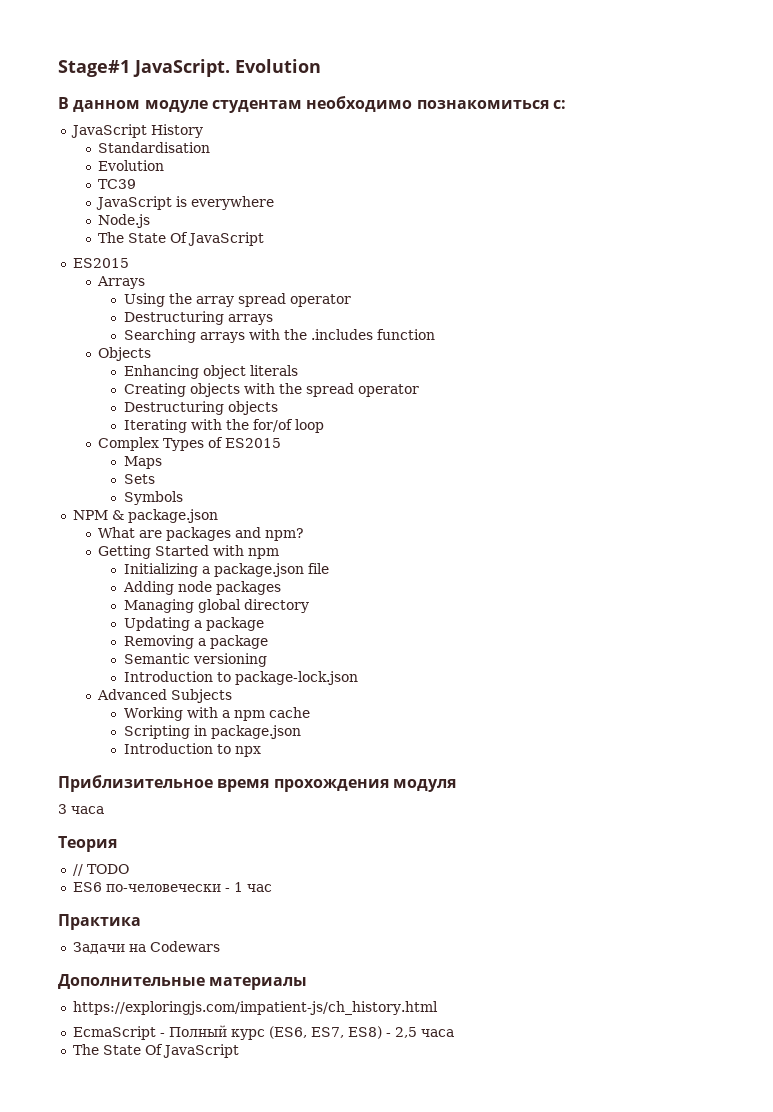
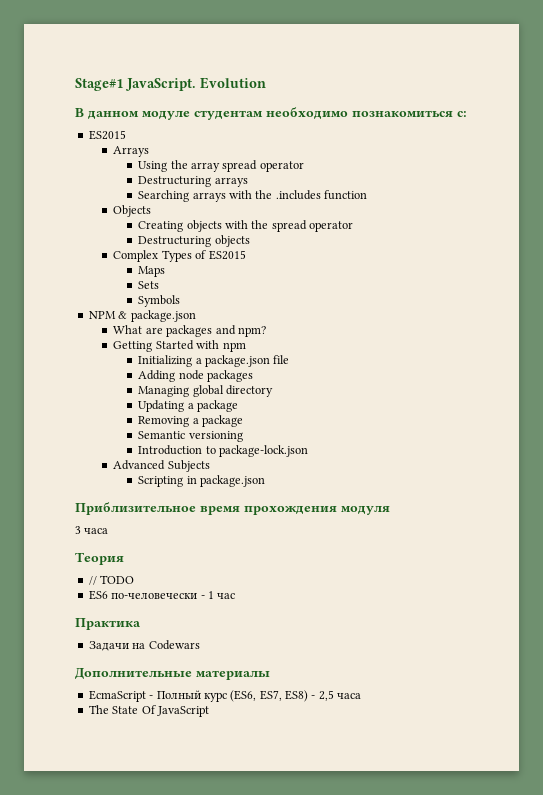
- JavaScript History
- Standardisation
- Evolution
- TC39
- JavaScript is everywhere
- Node.js
- The State Of JavaScript
- Enhancing object literals
- Iterating with the for/of loop
- Working with a npm cache
- Introduction to npx
- https://exploringjs.com/impatient-js/ch_history.html

